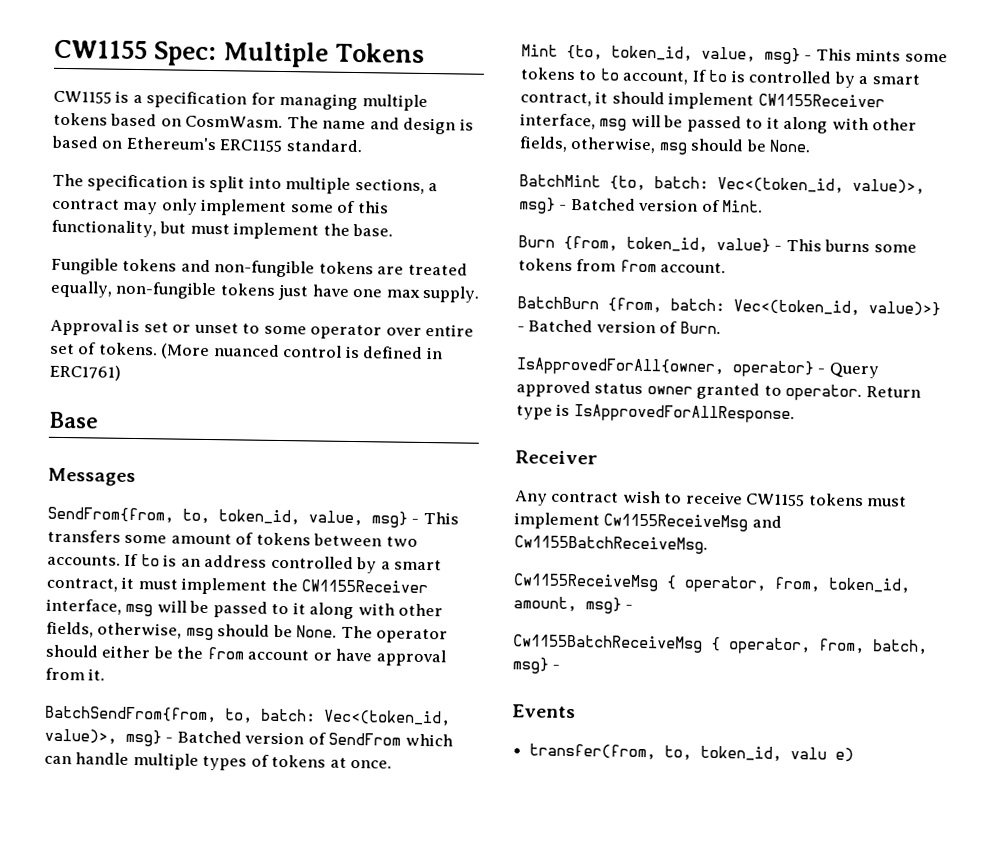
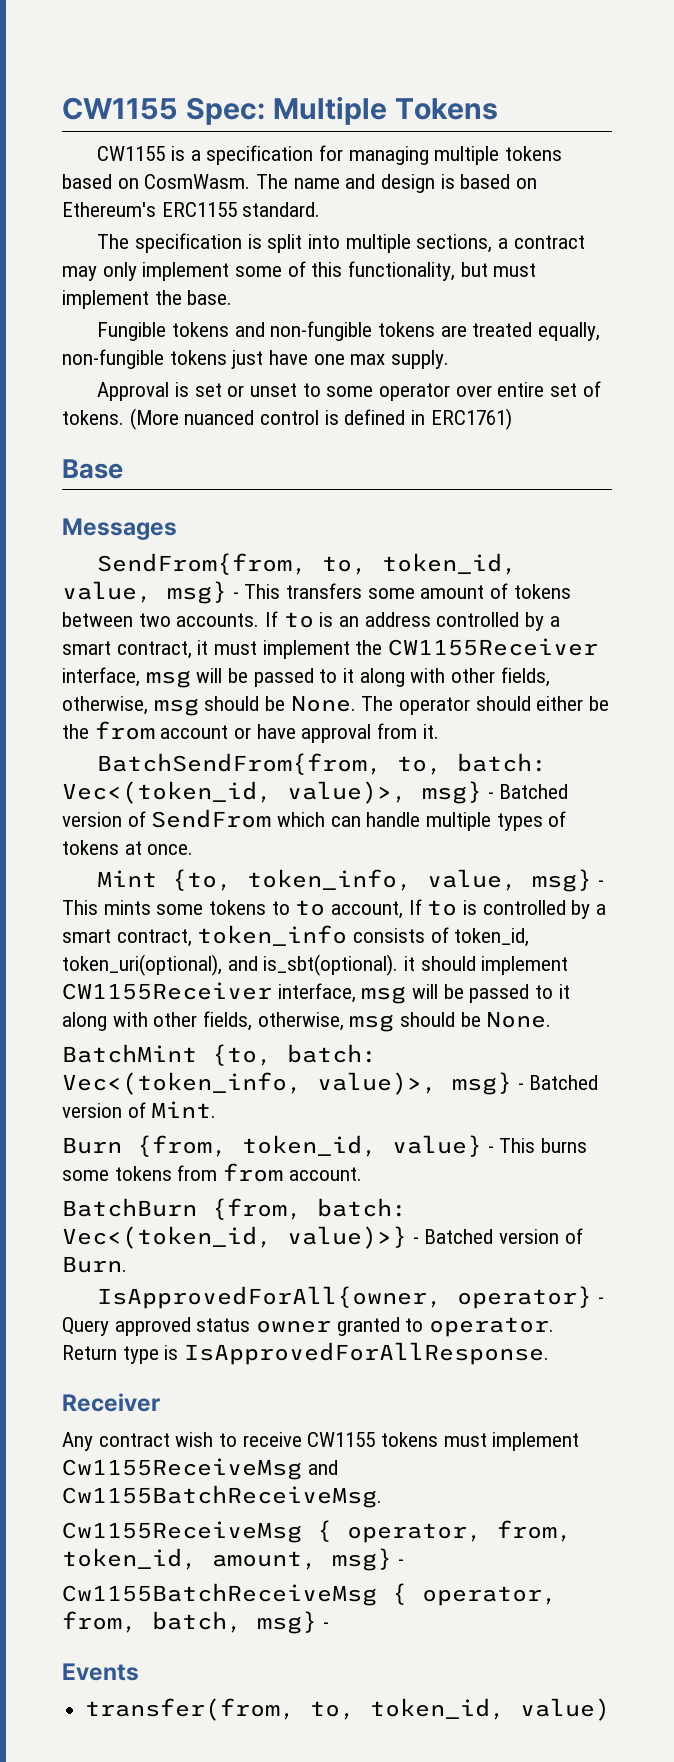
- Mint {to, token_id, value, msg} - This mints some tokens to to account, If to is controlled by a smart contract, it should implement CW1155Receiver interface, msg will be passed to it along with other fields, otherwise, msg should be None.
+ Mint {to, token_info, value, msg} - This mints some tokens to to account, If to is controlled by a smart contract, token_info consists of token_id, token_uri(optional), and is_sbt(optional). it should implement CW1155Receiver interface, msg will be passed to it along with other fields, otherwise, msg should be None.
- BatchMint {to, batch: Vec<(token_id, value)>, msg} - Batched version of Mint.
+ BatchMint {to, batch: Vec<(token_info, value)>, msg} - Batched version of Mint.
- transfer(from, to, token_id, valu e)
+ transfer(from, to, token_id, value)

